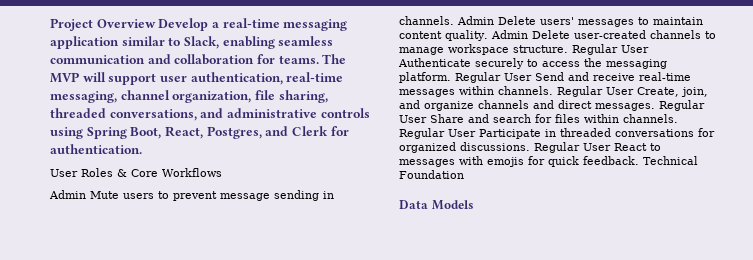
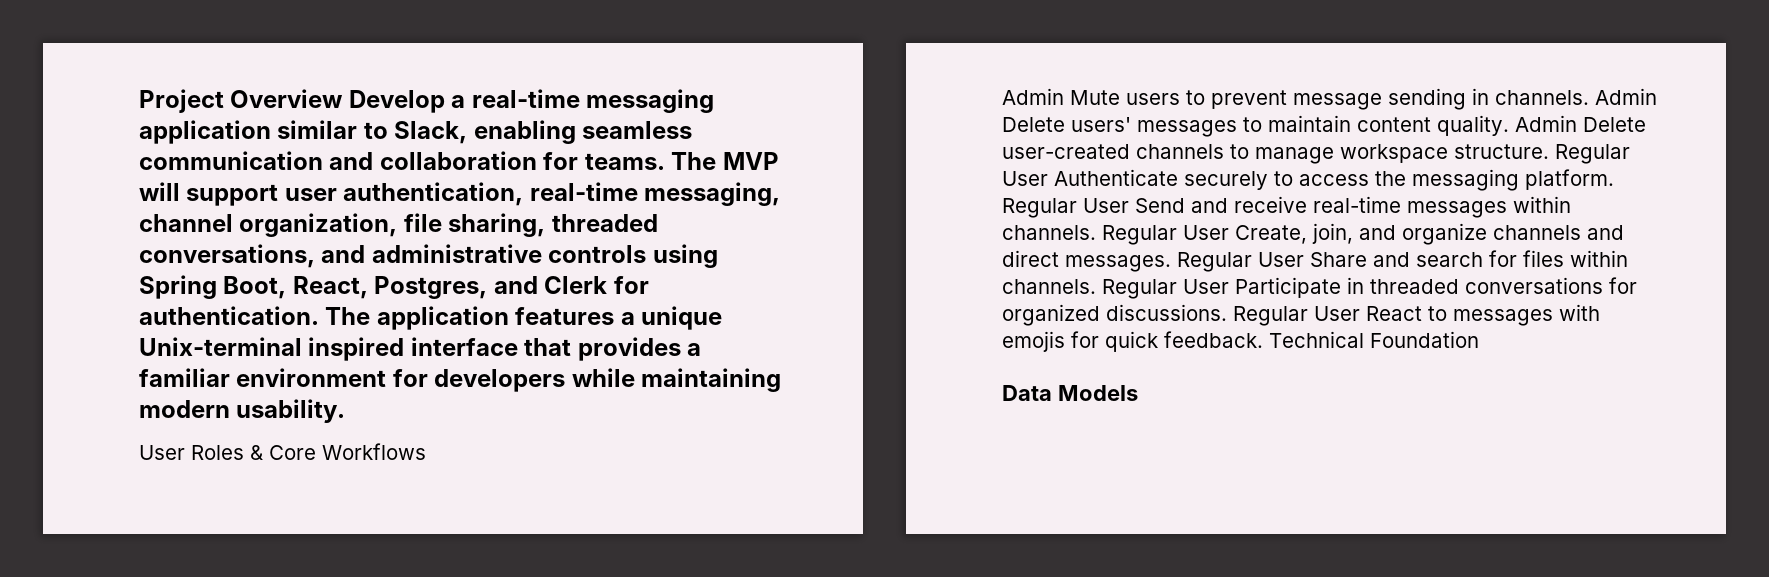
+ The application features a unique Unix-terminal inspired interface that provides a familiar environment for developers while maintaining modern usability.

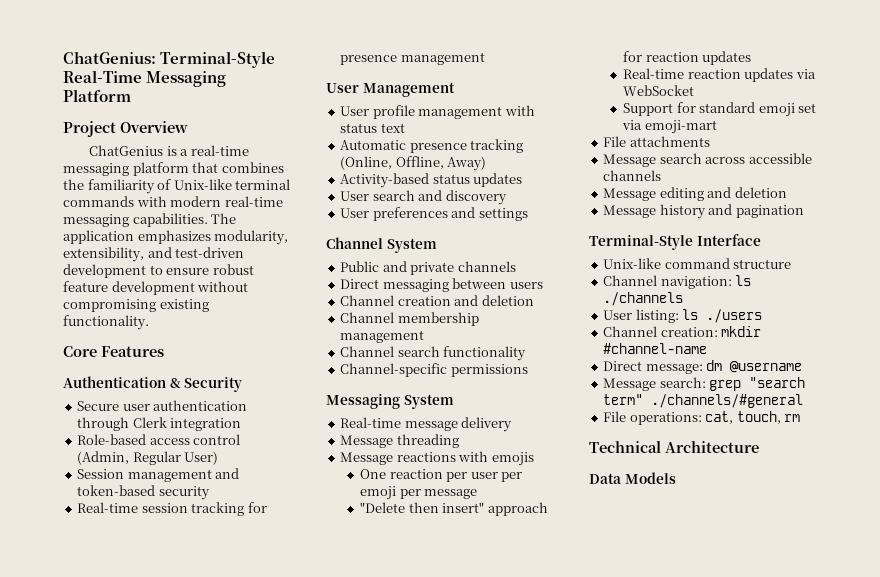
+ ChatGenius: Terminal-Style Real-Time Messaging Platform
- Project Overview Develop a real-time messaging application similar to Slack, enabling seamless communication and collaboration for teams. The MVP will support user authentication, real-time messaging, channel organization, file sharing, threaded conversations, and administrative controls using Spring Boot, React, Postgres, and Clerk for authentication. The application features a unique Unix-terminal inspired interface that provides a familiar environment for developers while maintaining modern usability.
- User Roles & Core Workflows
- Admin Mute users to prevent message sending in channels. Admin Delete users' messages to maintain content quality. Admin Delete user-created channels to manage workspace structure. Regular User Authenticate securely to access the messaging platform. Regular User Send and receive real-time messages within channels. Regular User Create, join, and organize channels and direct messages. Regular User Share and search for files within channels. Regular User Participate in threaded conversations for organized discussions. Regular User React to messages with emojis for quick feedback. Technical Foundation
+ Project Overview
+ ChatGenius is a real-time messaging platform that combines the familiarity of Unix-like terminal commands with modern real-time messaging capabilities. The application emphasizes modularity, extensibility, and test-driven development to ensure robust feature development without compromising existing functionality.
+ Core Features
+ Authentication & Security
+ Secure user authentication through Clerk integration
+ Role-based access control (Admin, Regular User)
+ Session management and token-based security
+ Real-time session tracking for presence management
+ User Management
+ User profile management with status text
+ Automatic presence tracking (Online, Offline, Away)
+ Activity-based status updates
+ User search and discovery
+ User preferences and settings
+ Channel System
+ Public and private channels
+ Direct messaging between users
+ Channel creation and deletion
+ Channel membership management
+ Channel search functionality
+ Channel-specific permissions
+ Messaging System
+ Real-time message delivery
+ Message threading
+ Message reactions with emojis
+ One reaction per user per emoji per message
+ "Delete then insert" approach for reaction updates
+ Real-time reaction updates via WebSocket
+ Support for standard emoji set via emoji-mart
+ File attachments
+ Message search across accessible channels
+ Message editing and deletion
+ Message history and pagination
+ Terminal-Style Interface
+ Unix-like command structure
+ Channel navigation: ls ./channels
+ User listing: ls ./users
+ Channel creation: mkdir #channel-name
+ Direct message: dm @username
+ Message search: grep "search term" ./channels/#general
+ File operations: cat, touch, rm
+ Technical Architecture

